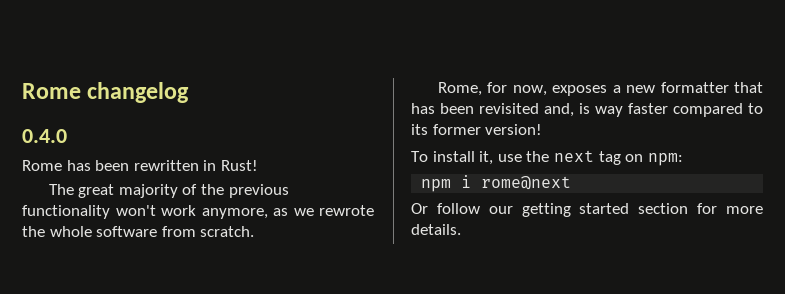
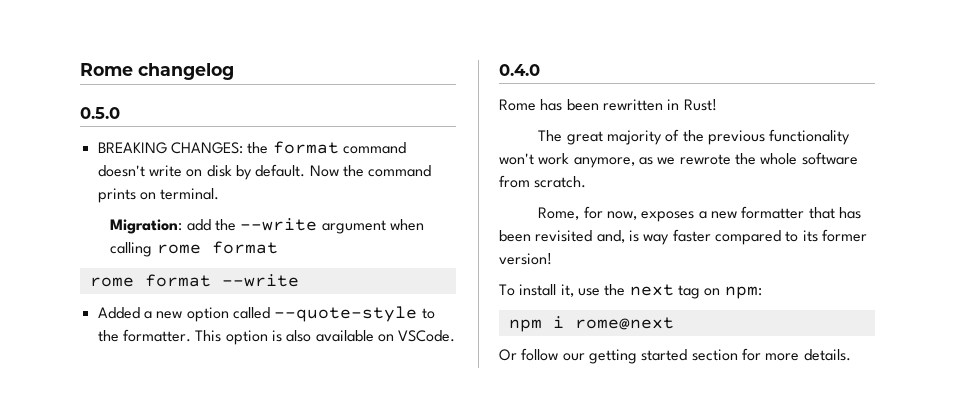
+ 0.5.0
+ BREAKING CHANGES: the format command doesn't write on disk by default. Now the command prints on terminal.
+ Migration: add the --write argument when calling rome format
+ rome format --write
+ Added a new option called --quote-style to the formatter. This option is also available on VSCode.

